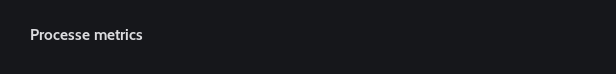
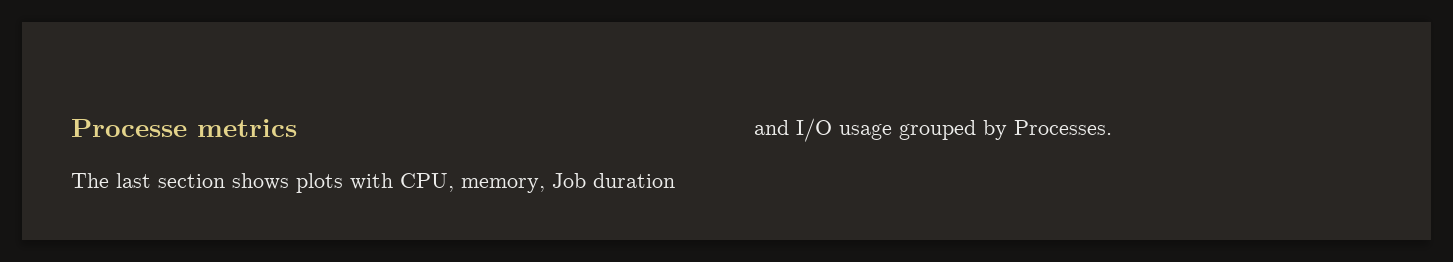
+ The last section shows plots with CPU, memory, Job duration and I/O usage grouped by Processes.

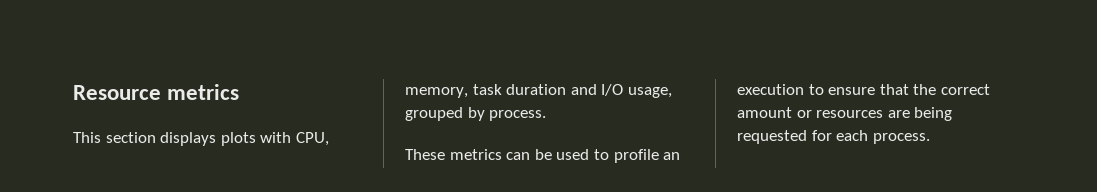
- Processe metrics
+ Resource metrics
- The last section shows plots with CPU, memory, Job duration and I/O usage grouped by Processes.
+ This section displays plots with CPU, memory, task duration and I/O usage, grouped by process.
+ These metrics can be used to profile an execution to ensure that the correct amount or resources are being requested for each process.

